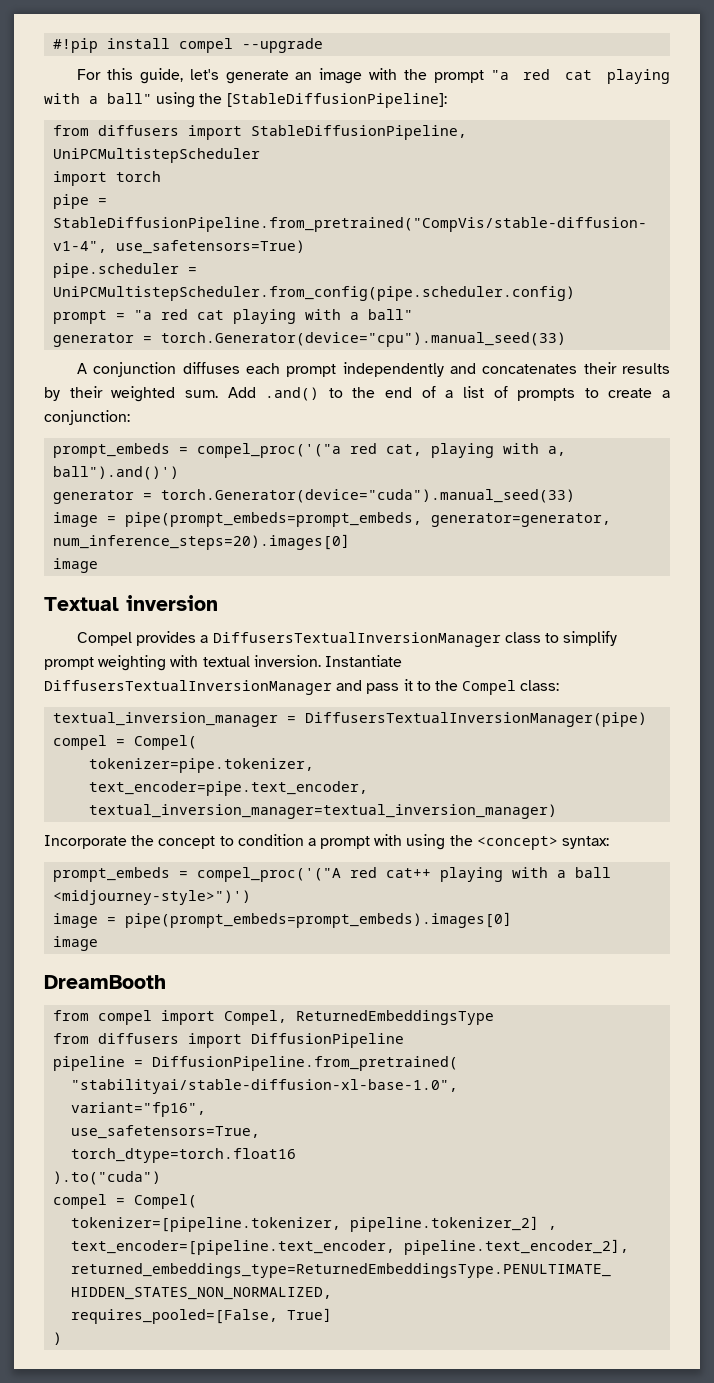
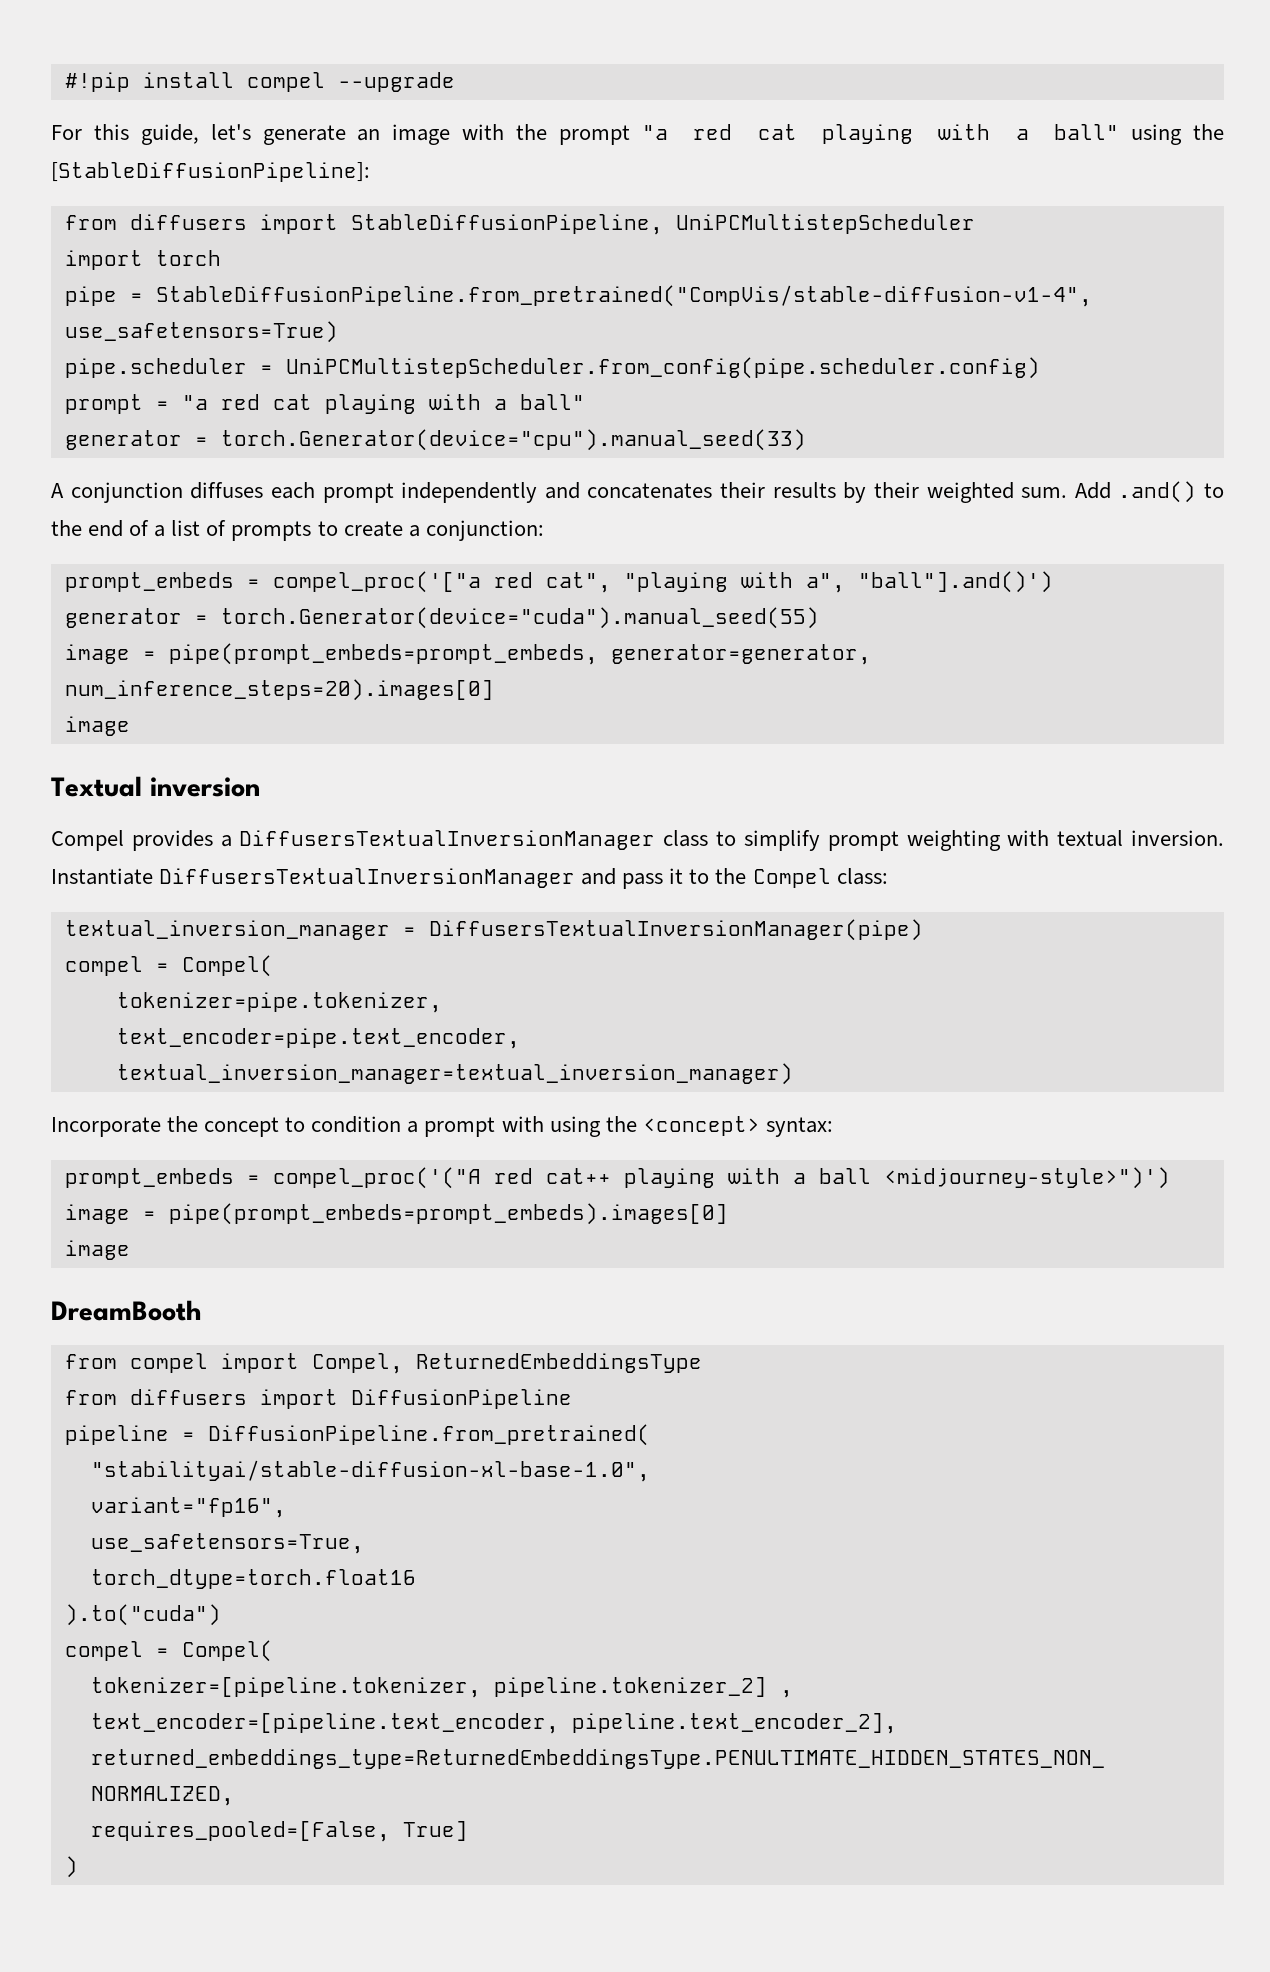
- prompt_embeds = compel_proc('("a red cat, playing with a, ball").and()')
- generator = torch.Generator(device="cuda").manual_seed(33)
+ prompt_embeds = compel_proc('["a red cat", "playing with a", "ball"].and()')
+ generator = torch.Generator(device="cuda").manual_seed(55)

